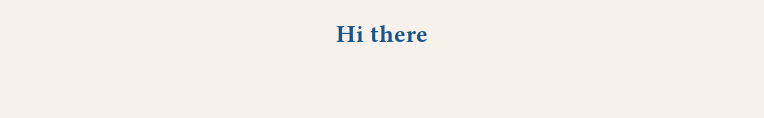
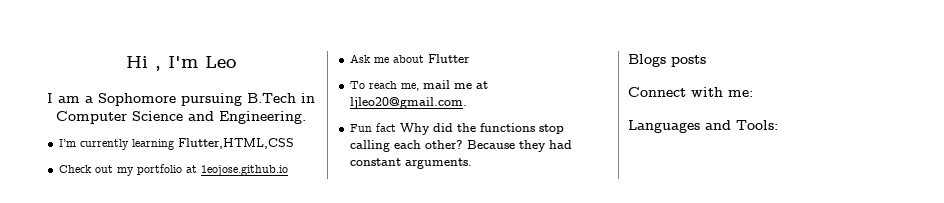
- Hi there
+ Hi , I'm Leo
+ I am a Sophomore pursuing B.Tech in Computer Science and Engineering.
+ I’m currently learning Flutter,HTML,CSS
+ Check out my portfolio at 1eojose.github.io
+ Ask me about Flutter
+ To reach me, mail me at ljleo20@gmail.com.
+ Fun fact Why did the functions stop calling each other? Because they had constant arguments.
+ Blogs posts
+ Connect with me:
+ Languages and Tools:

